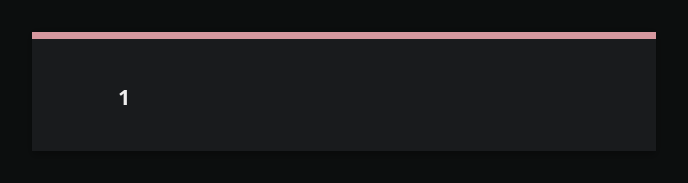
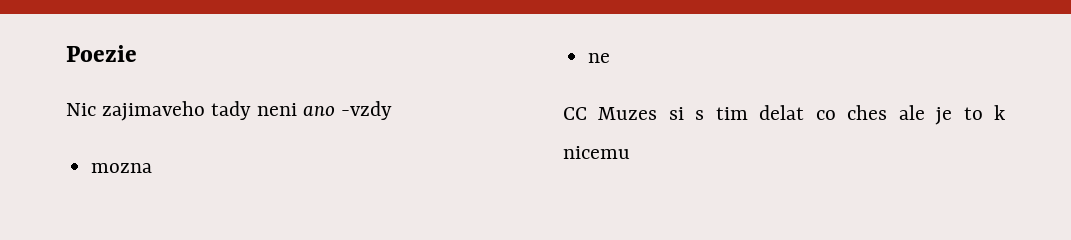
- 1
+ Poezie
+ Nic zajimaveho tady neni ano -vzdy
+ mozna
+ ne
+ CC Muzes si s tim delat co ches ale je to k nicemu

